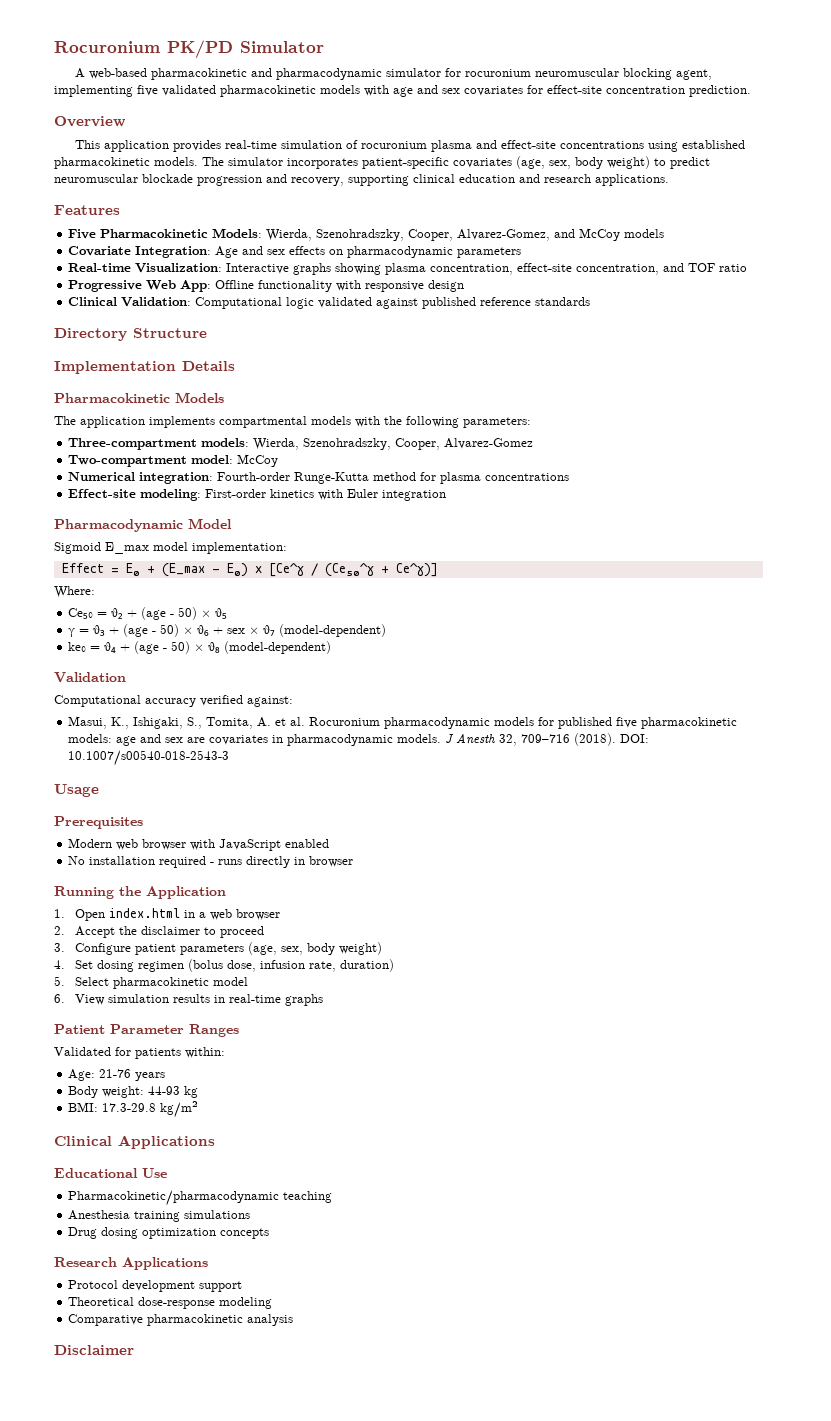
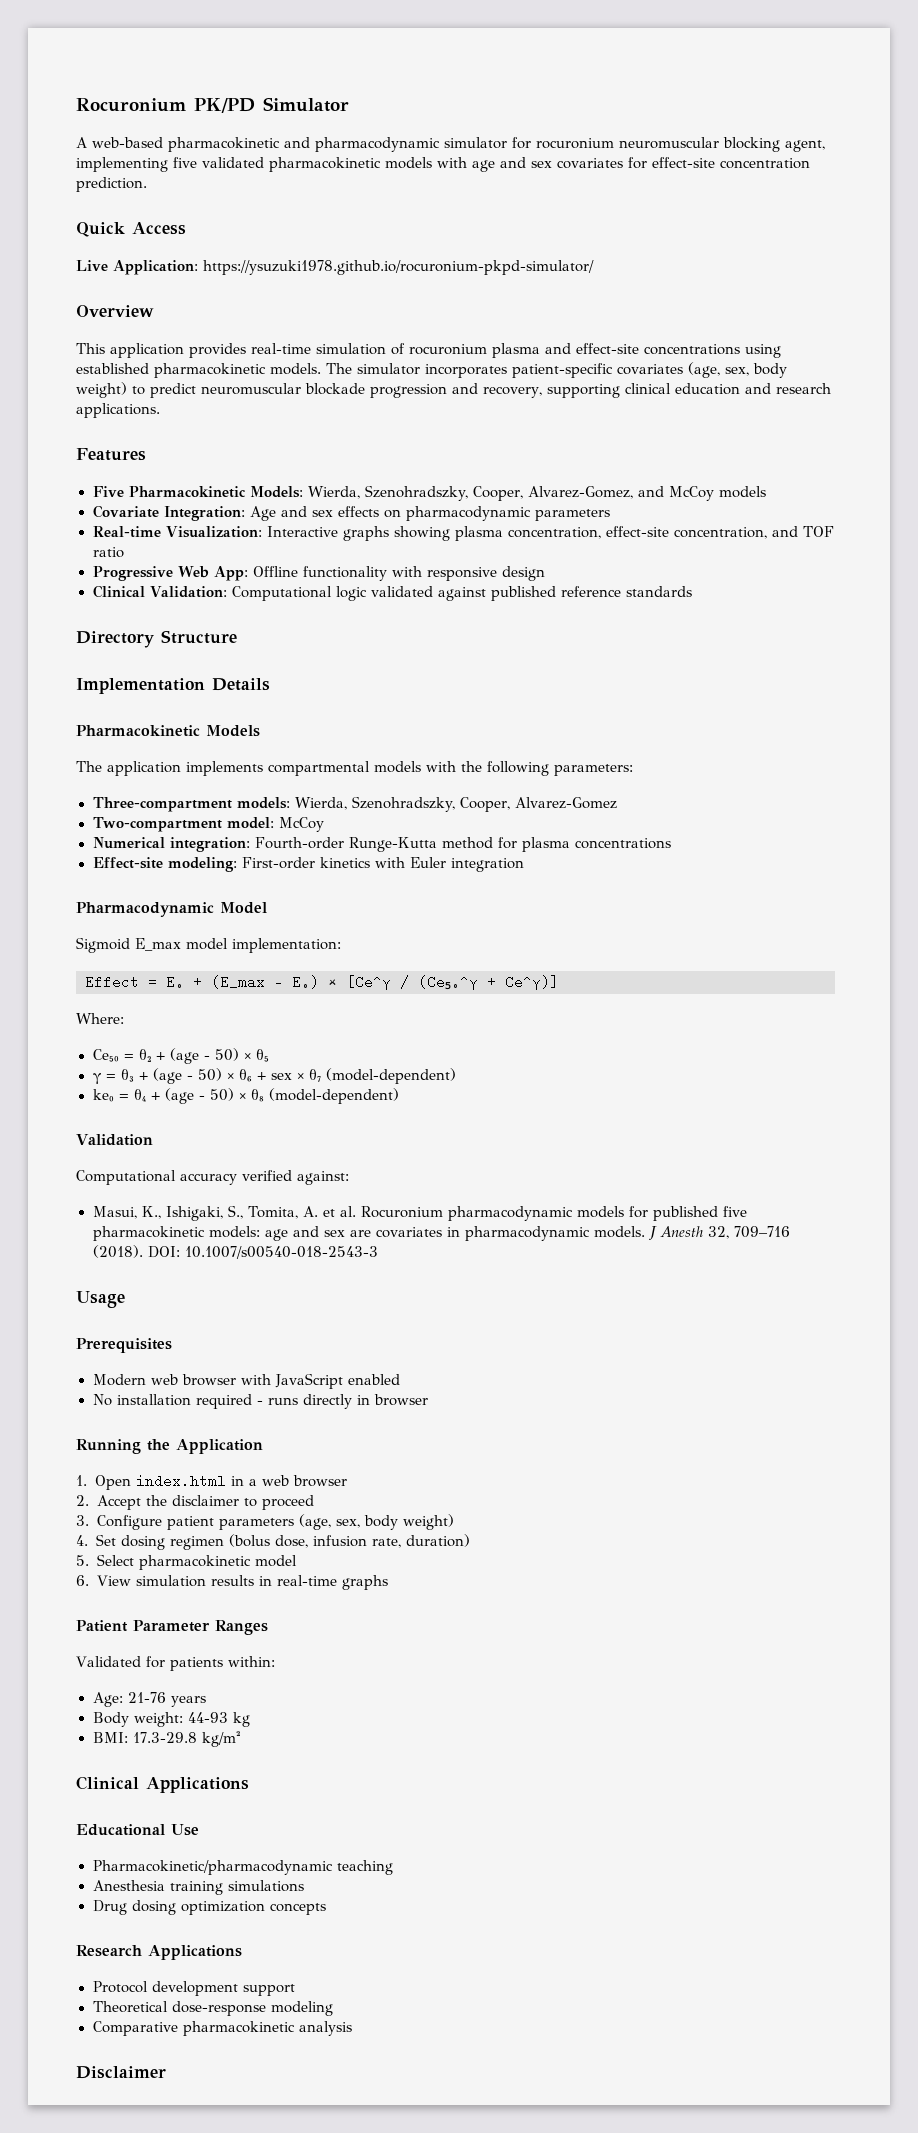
+ Quick Access
+ Live Application: https://ysuzuki1978.github.io/rocuronium-pkpd-simulator/

